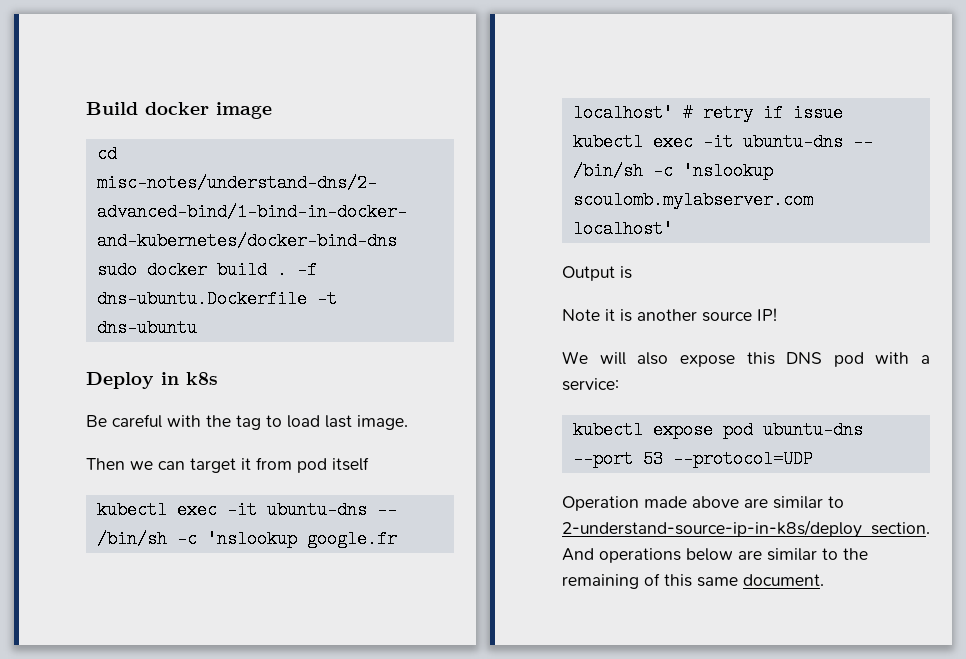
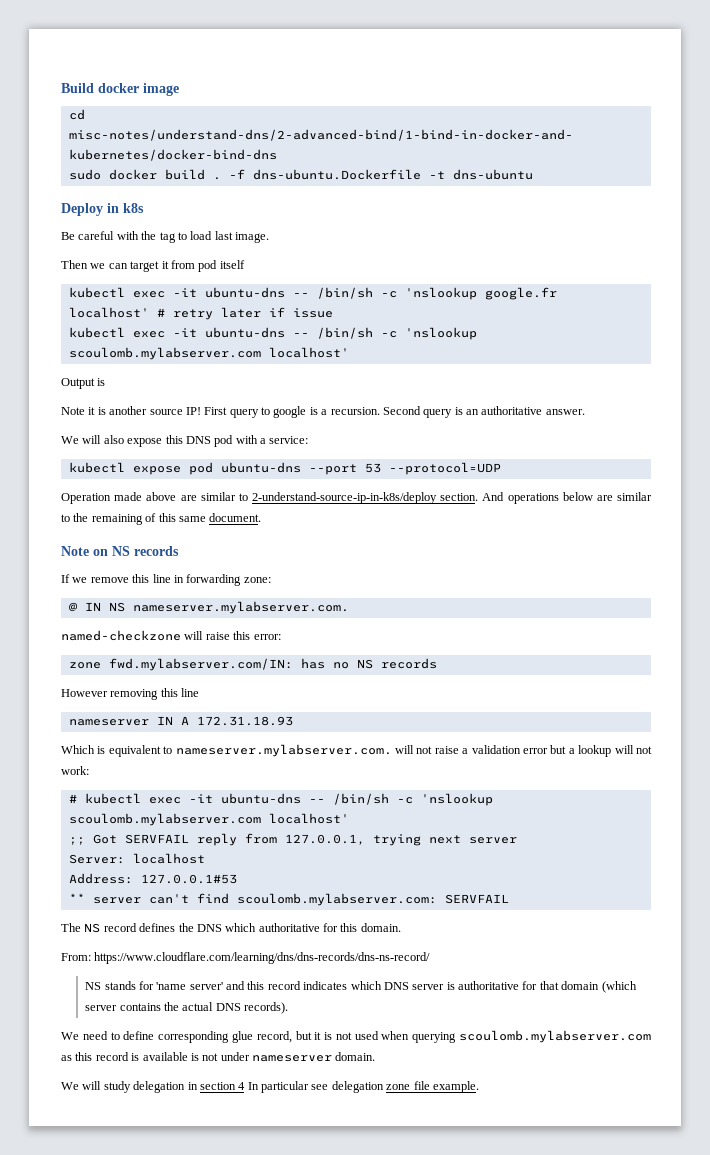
- kubectl exec -it ubuntu-dns -- /bin/sh -c 'nslookup google.fr localhost' # retry if issue
+ kubectl exec -it ubuntu-dns -- /bin/sh -c 'nslookup google.fr localhost' # retry later if issue
+ First query to google is a recursion. Second query is an authoritative answer.
+ Note on NS records
+ If we remove this line in forwarding zone:
+ @ IN NS nameserver.mylabserver.com.
+ named-checkzone will raise this error:
+ zone fwd.mylabserver.com/IN: has no NS records
+ However removing this line
+ nameserver IN A 172.31.18.93
+ Which is equivalent to nameserver.mylabserver.com. will not raise a validation error but a lookup will not work:
+ # kubectl exec -it ubuntu-dns -- /bin/sh -c 'nslookup scoulomb.mylabserver.com localhost'
+ ;; Got SERVFAIL reply from 127.0.0.1, trying next server
+ Server: localhost
+ Address: 127.0.0.1#53
+ ** server can't find scoulomb.mylabserver.com: SERVFAIL
+ The NS record defines the DNS which authoritative for this domain.
+ From: https://www.cloudflare.com/learning/dns/dns-records/dns-ns-record/
+ NS stands for 'name server' and this record indicates which DNS server is authoritative for that domain (which server contains the actual DNS records).
+ We need to define corresponding glue record, but it is not used when querying scoulomb.mylabserver.com as this record is available is not under nameserver domain.
+ We will study delegation in section 4 In particular see delegation zone file example.

